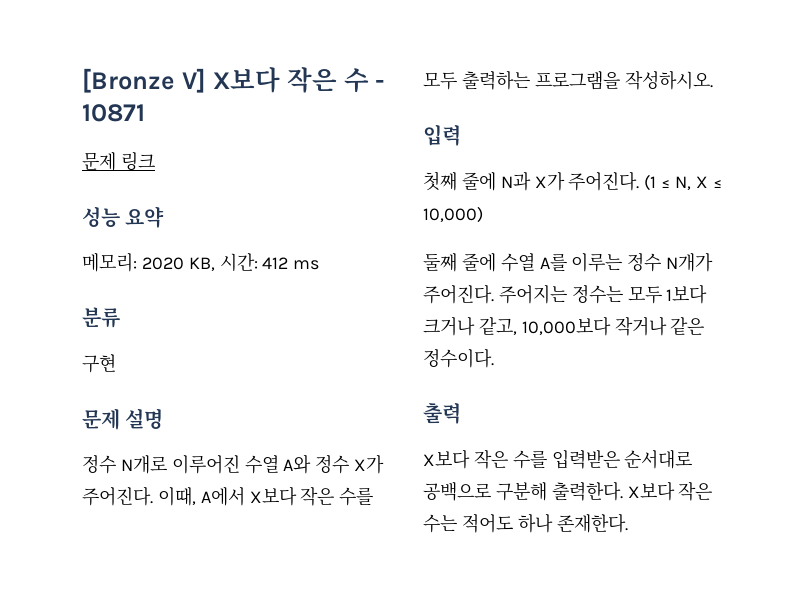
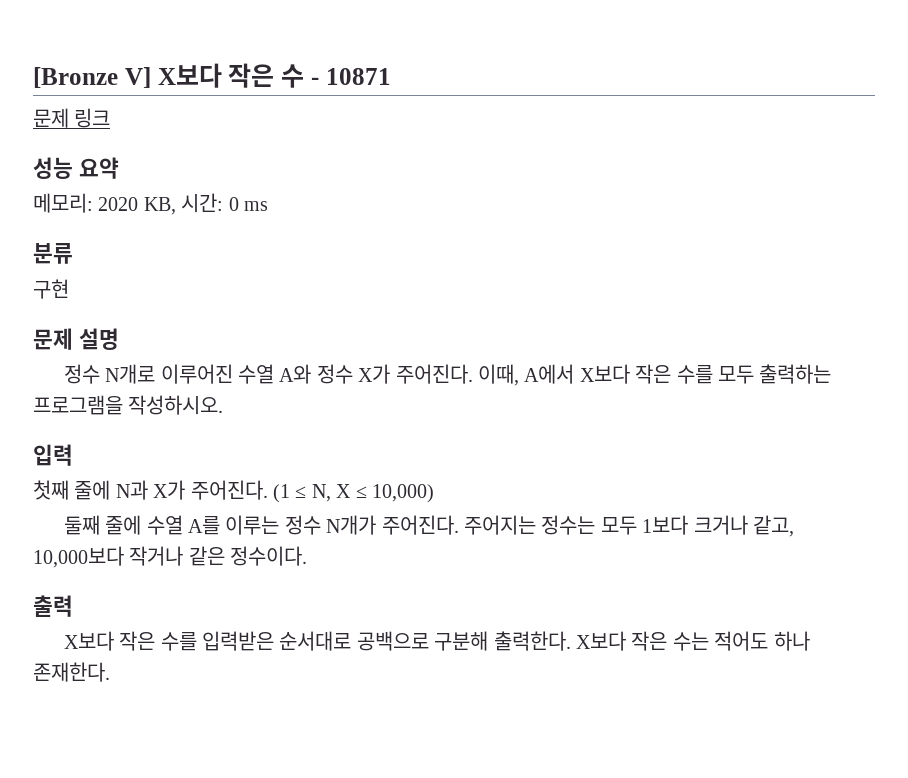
- 메모리: 2020 KB, 시간: 412 ms
+ 메모리: 2020 KB, 시간: 0 ms

